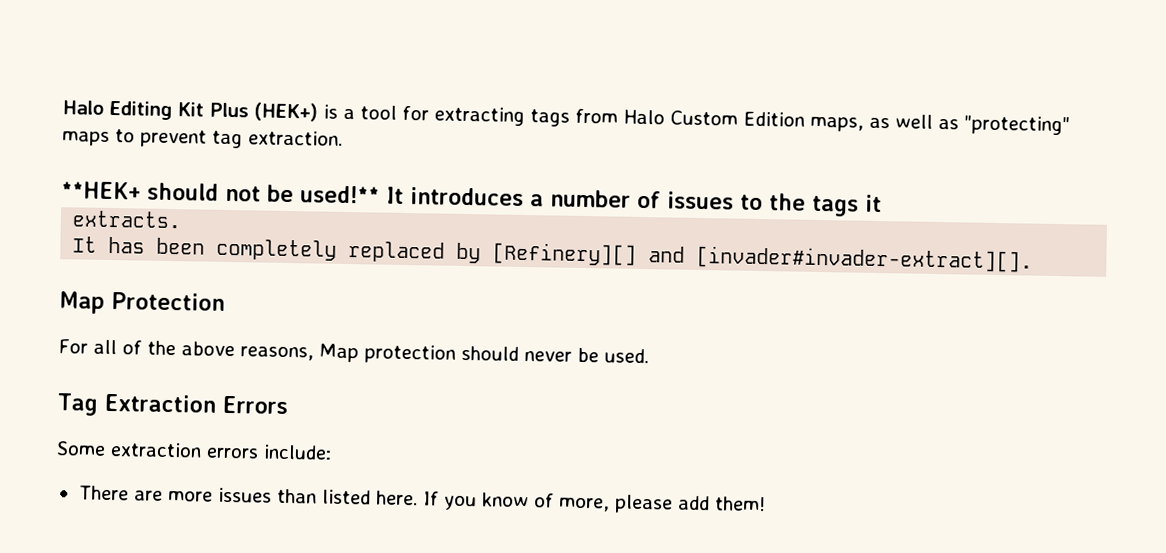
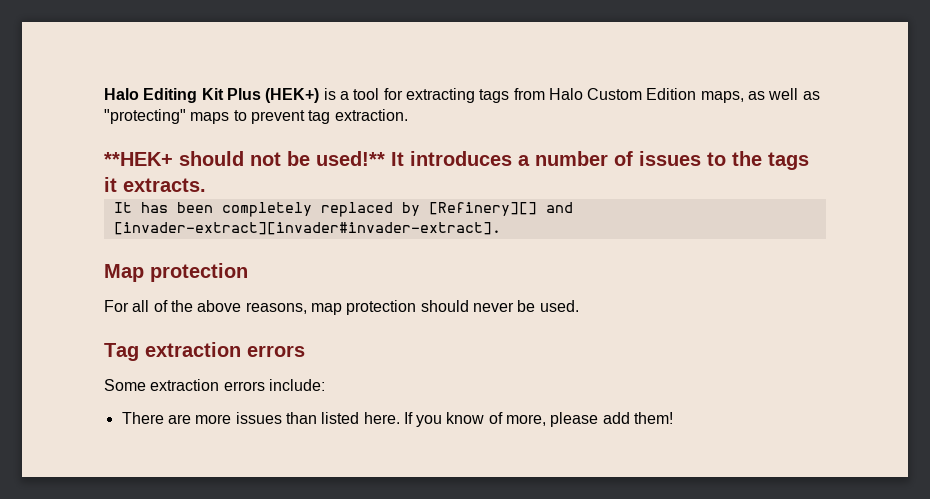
- **HEK+ should not be used!** It introduces a number of issues to the tags it
- extracts.
+ **HEK+ should not be used!** It introduces a number of issues to the tags it extracts.
- It has been completely replaced by [Refinery][] and [invader#invader-extract][].
- Map Protection
+ It has been completely replaced by [Refinery][] and [invader-extract][invader#invader-extract].
+ Map protection
- For all of the above reasons, Map protection should never be used.
+ For all of the above reasons, map protection should never be used.
- Tag Extraction Errors
+ Tag extraction errors

